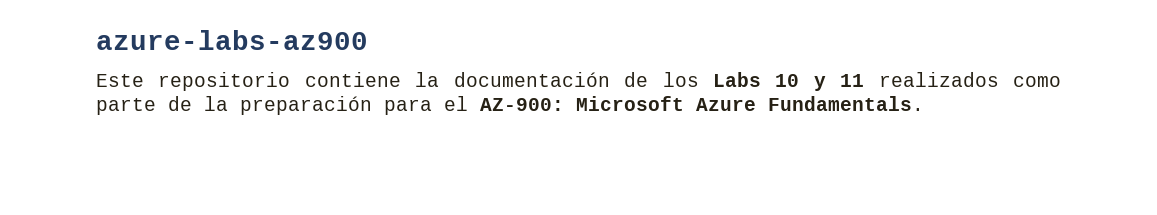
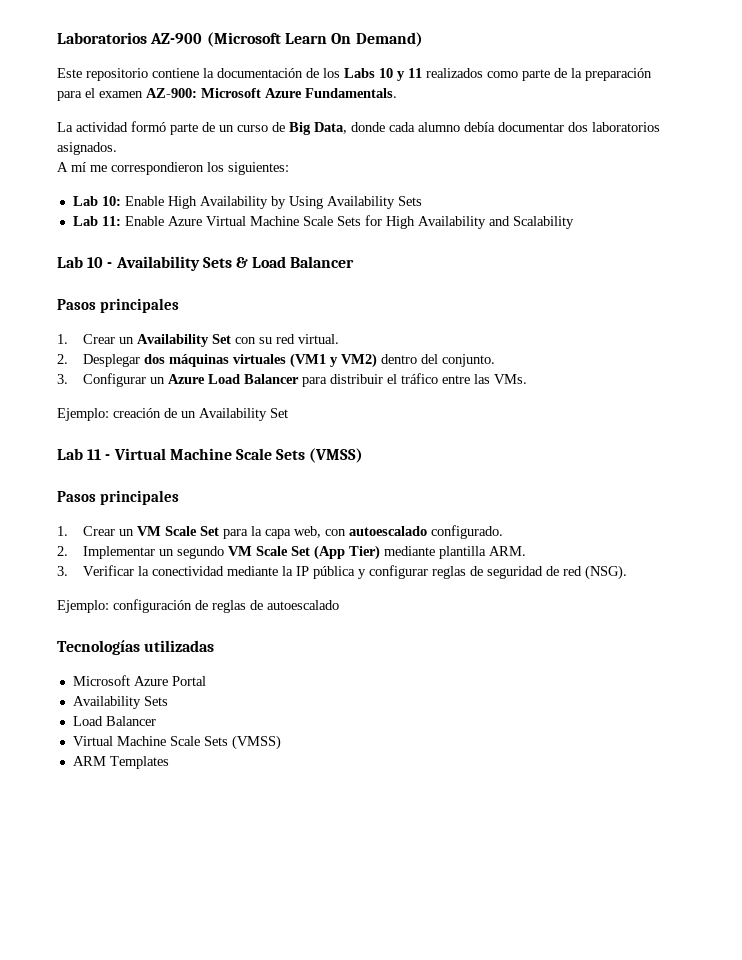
- azure-labs-az900
+ Laboratorios AZ-900 (Microsoft Learn On Demand)
- Este repositorio contiene la documentación de los Labs 10 y 11 realizados como parte de la preparación para el AZ-900: Microsoft Azure Fundamentals.
+ Este repositorio contiene la documentación de los Labs 10 y 11 realizados como parte de la preparación para el examen AZ-900: Microsoft Azure Fundamentals.
+ La actividad formó parte de un curso de Big Data, donde cada alumno debía documentar dos laboratorios asignados.
+ A mí me correspondieron los siguientes:
+ Lab 10: Enable High Availability by Using Availability Sets
+ Lab 11: Enable Azure Virtual Machine Scale Sets for High Availability and Scalability
+ Lab 10 - Availability Sets & Load Balancer
+ Pasos principales
+ 1. Crear un Availability Set con su red virtual.
+ 2. Desplegar dos máquinas virtuales (VM1 y VM2) dentro del conjunto.
+ 3. Configurar un Azure Load Balancer para distribuir el tráfico entre las VMs.
+ Ejemplo: creación de un Availability Set
+ Lab 11 - Virtual Machine Scale Sets (VMSS)
+ Pasos principales
+ 1. Crear un VM Scale Set para la capa web, con autoescalado configurado.
+ 2. Implementar un segundo VM Scale Set (App Tier) mediante plantilla ARM.
+ 3. Verificar la conectividad mediante la IP pública y configurar reglas de seguridad de red (NSG).
+ Ejemplo: configuración de reglas de autoescalado
+ Tecnologías utilizadas
+ Microsoft Azure Portal
+ Availability Sets
+ Load Balancer
+ Virtual Machine Scale Sets (VMSS)
+ ARM Templates

